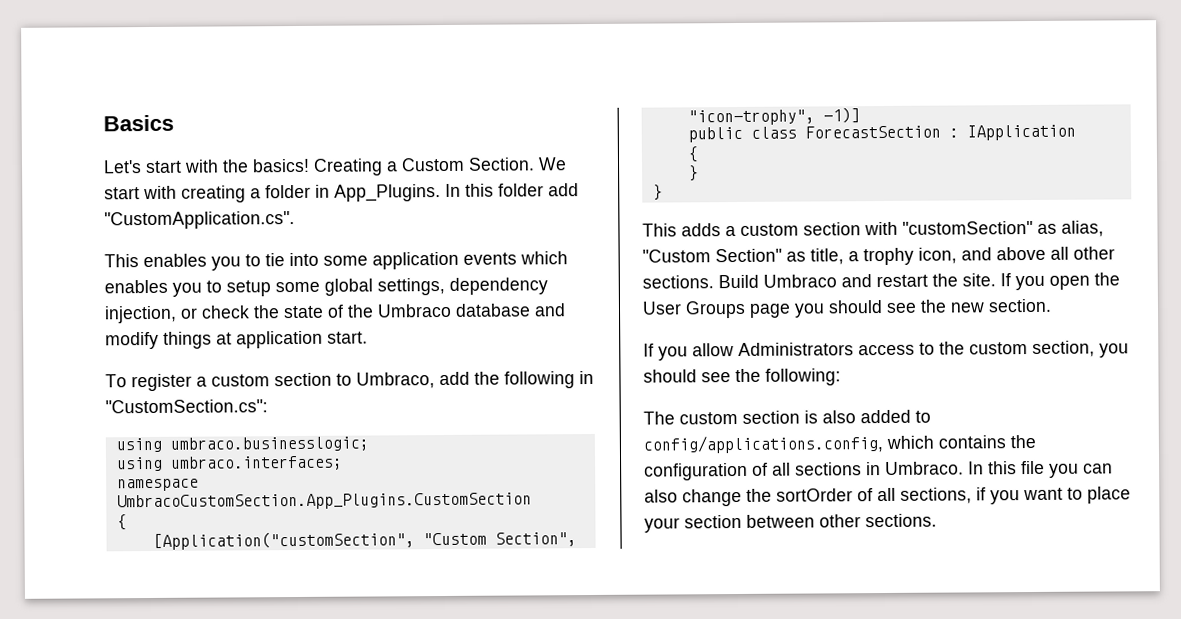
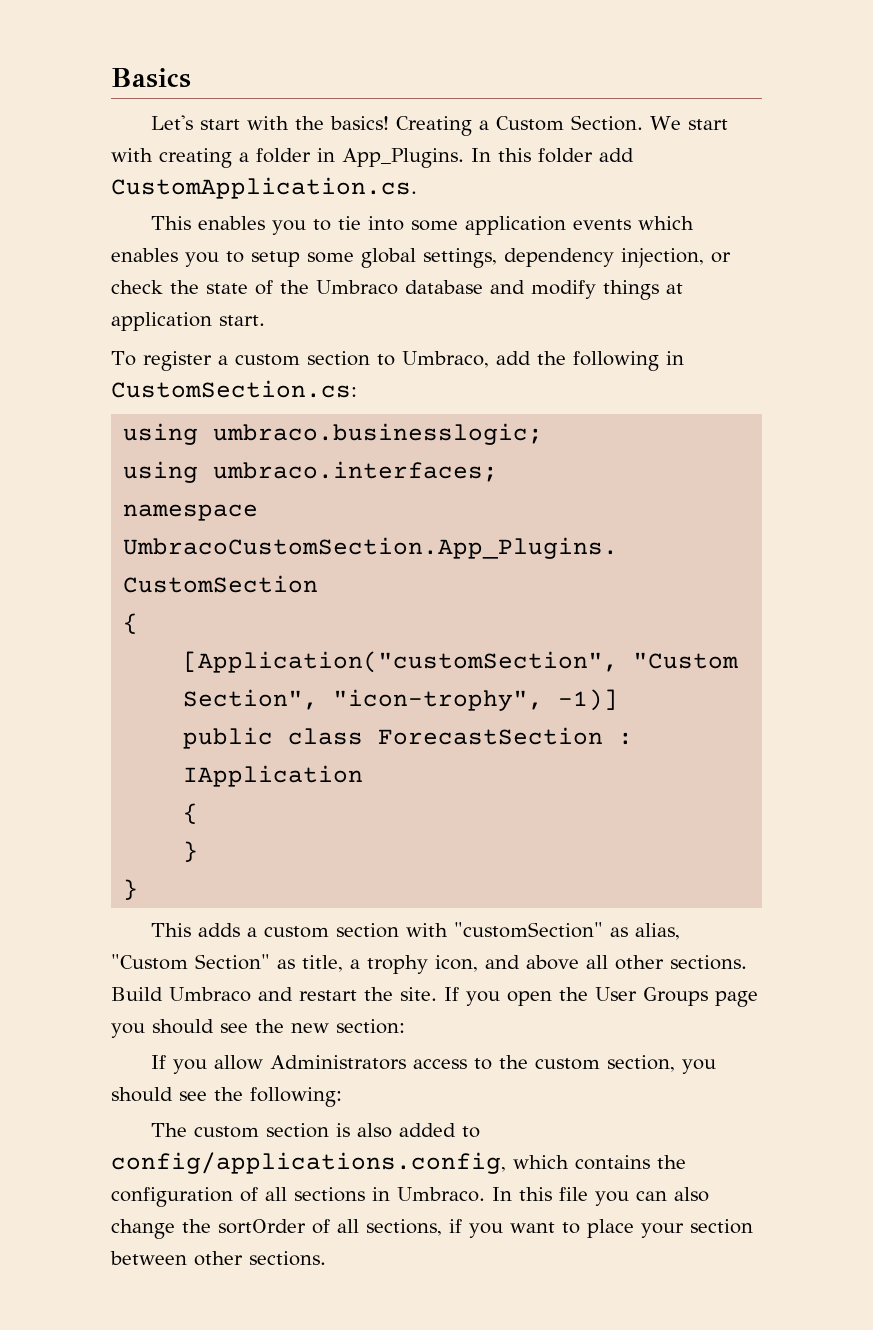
- In this folder add "CustomApplication.cs".
+ In this folder add CustomApplication.cs.
- To register a custom section to Umbraco, add the following in "CustomSection.cs":
+ To register a custom section to Umbraco, add the following in CustomSection.cs:
- If you open the User Groups page you should see the new section.
+ If you open the User Groups page you should see the new section:

